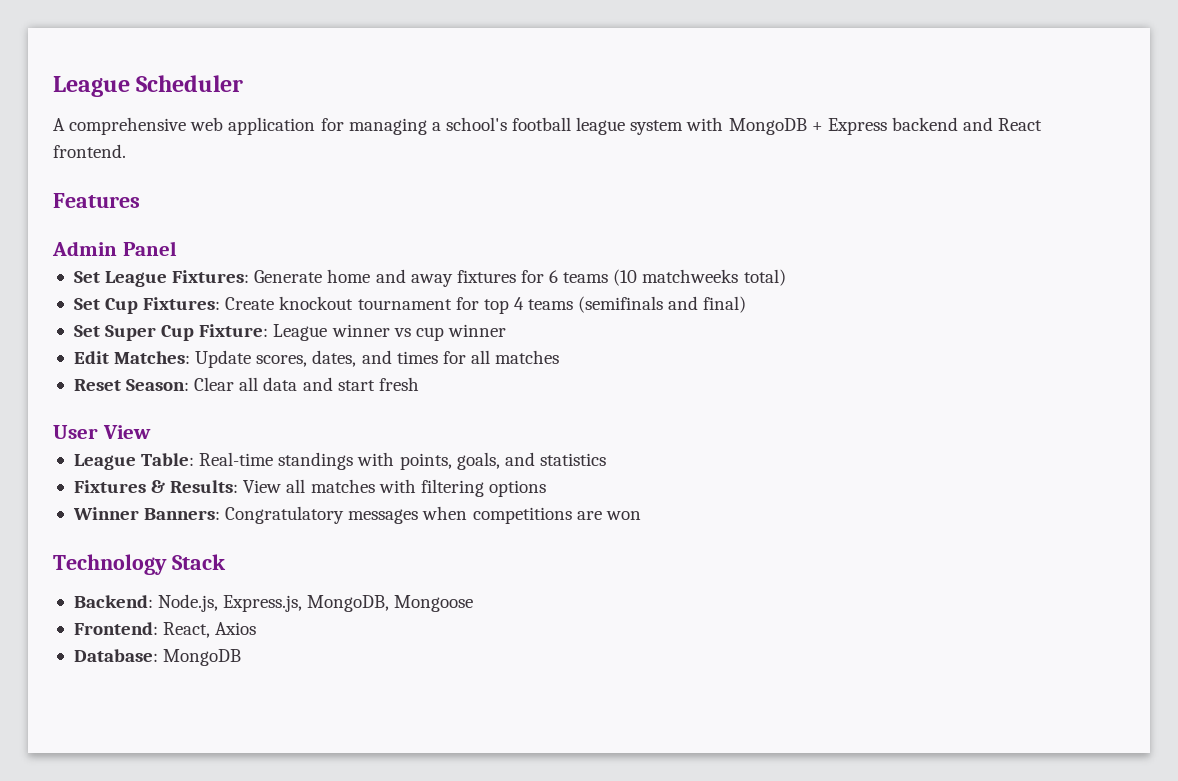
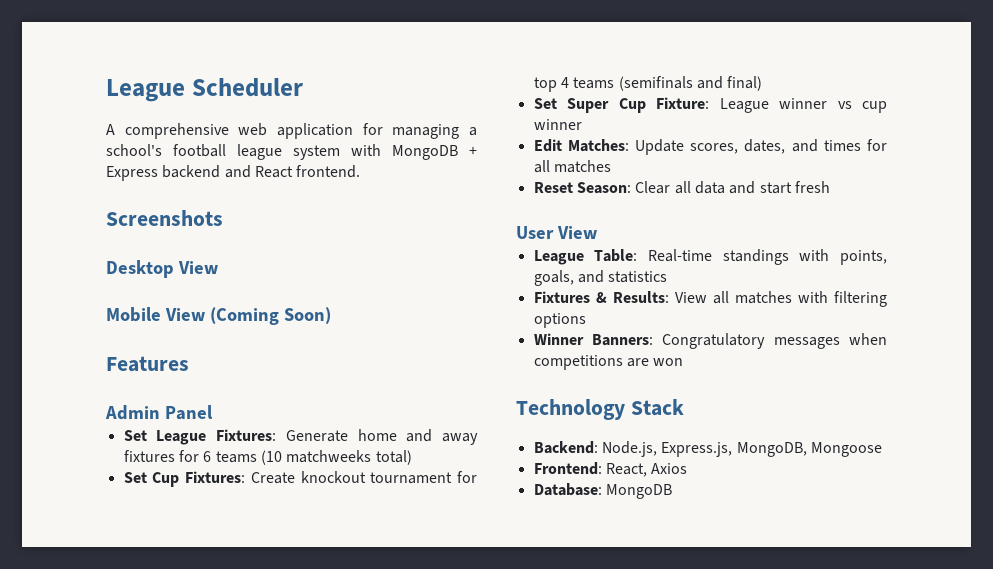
+ Screenshots
+ Desktop View
+ Mobile View (Coming Soon)

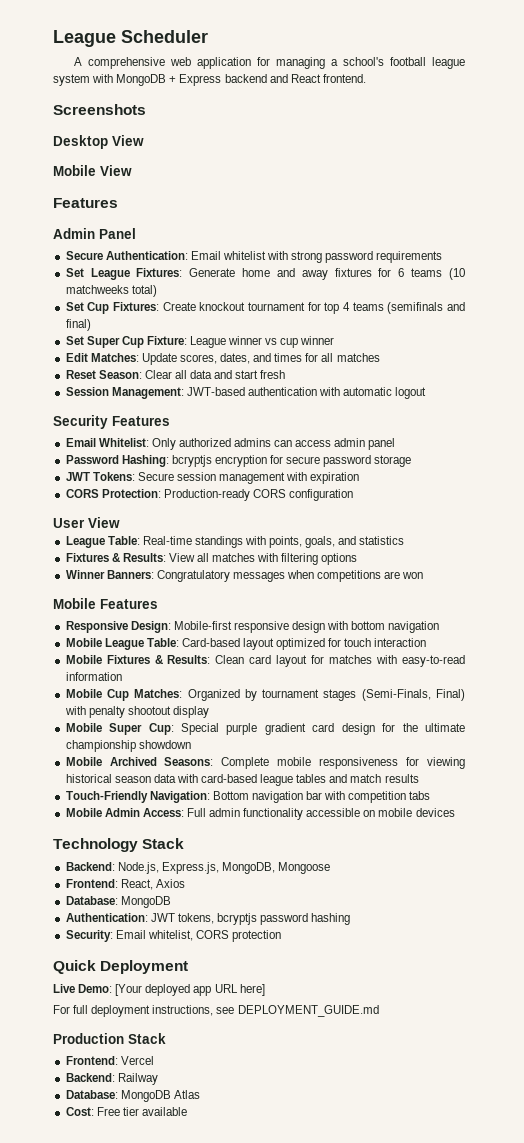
- Mobile View (Coming Soon)
+ Mobile View
+ Secure Authentication: Email whitelist with strong password requirements
+ Session Management: JWT-based authentication with automatic logout
+ Security Features
+ Email Whitelist: Only authorized admins can access admin panel
+ Password Hashing: bcryptjs encryption for secure password storage
+ JWT Tokens: Secure session management with expiration
+ CORS Protection: Production-ready CORS configuration
+ Mobile Features
+ Responsive Design: Mobile-first responsive design with bottom navigation
+ Mobile League Table: Card-based layout optimized for touch interaction
+ Mobile Fixtures & Results: Clean card layout for matches with easy-to-read information
+ Mobile Cup Matches: Organized by tournament stages (Semi-Finals, Final) with penalty shootout display
+ Mobile Super Cup: Special purple gradient card design for the ultimate championship showdown
+ Mobile Archived Seasons: Complete mobile responsiveness for viewing historical season data with card-based league tables and match results
+ Touch-Friendly Navigation: Bottom navigation bar with competition tabs
+ Mobile Admin Access: Full admin functionality accessible on mobile devices
+ Authentication: JWT tokens, bcryptjs password hashing
+ Security: Email whitelist, CORS protection
+ Quick Deployment
+ Live Demo: [Your deployed app URL here]
+ For full deployment instructions, see DEPLOYMENT_GUIDE.md
+ Production Stack
+ Frontend: Vercel
+ Backend: Railway
+ Database: MongoDB Atlas
+ Cost: Free tier available

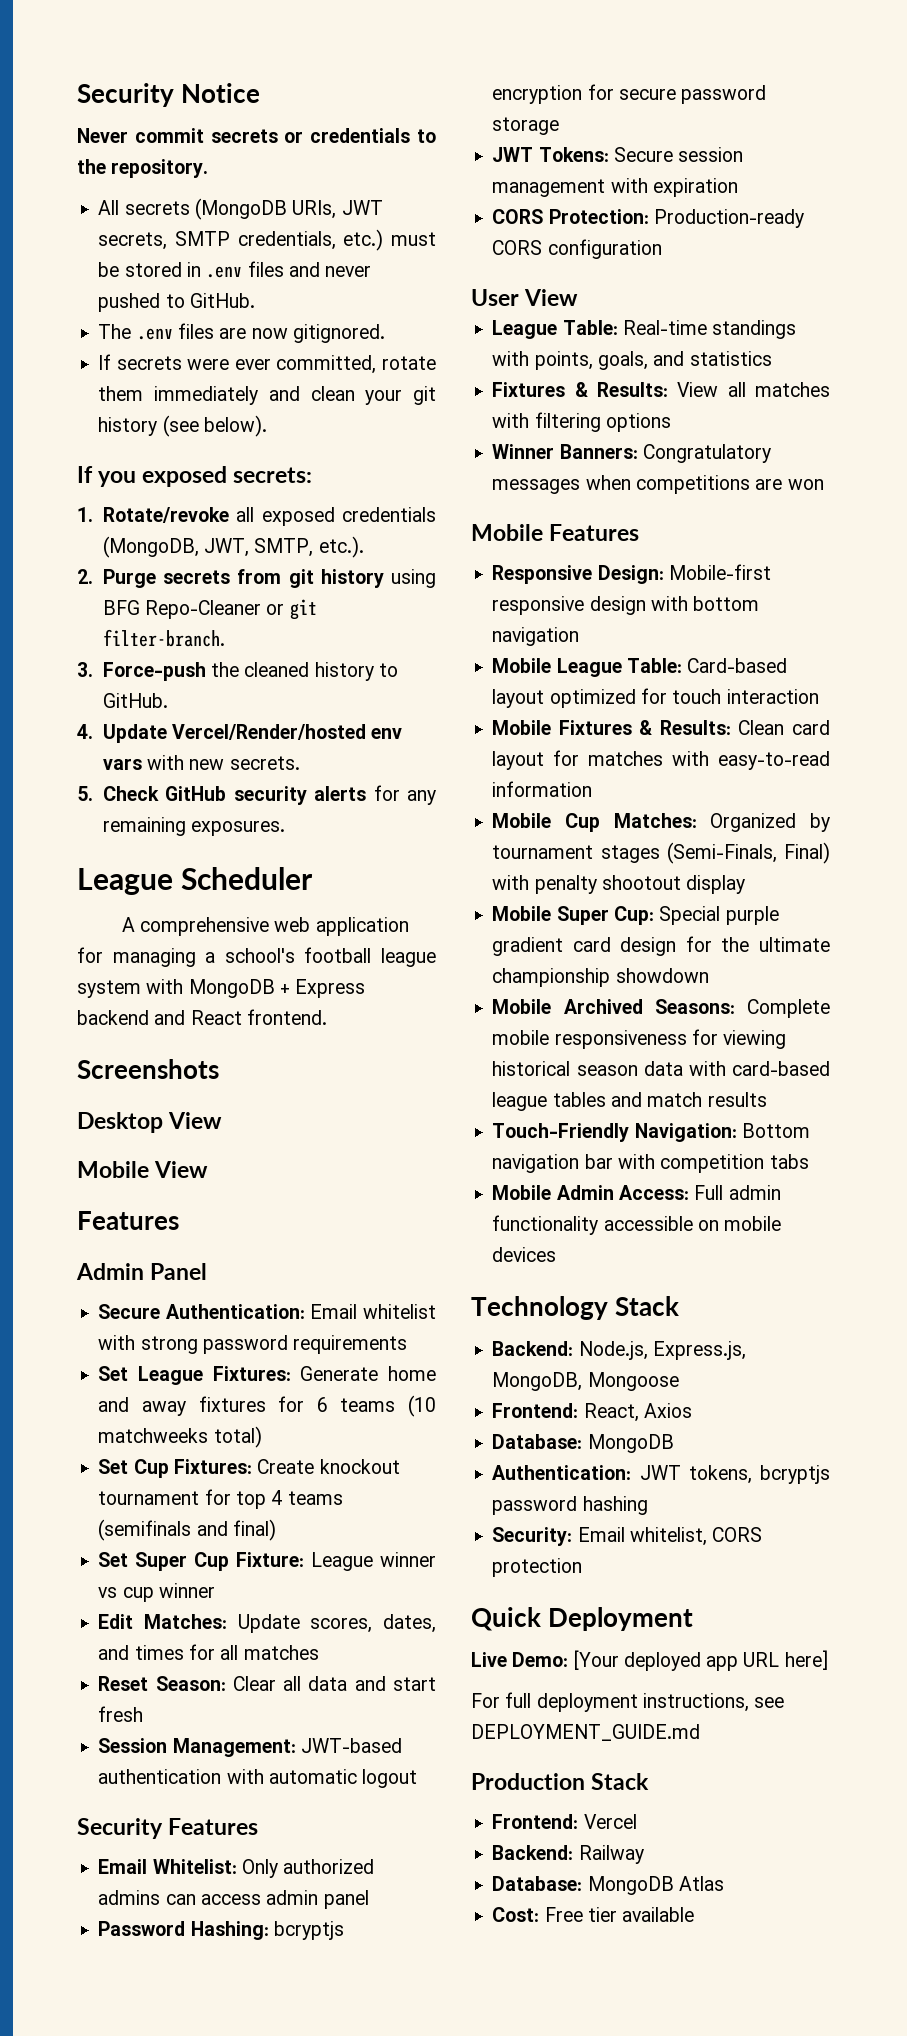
+ Security Notice
+ Never commit secrets or credentials to the repository.
+ All secrets (MongoDB URIs, JWT secrets, SMTP credentials, etc.) must be stored in .env files and never pushed to GitHub.
+ The .env files are now gitignored.
+ If secrets were ever committed, rotate them immediately and clean your git history (see below).
+ If you exposed secrets:
+ 1. Rotate/revoke all exposed credentials (MongoDB, JWT, SMTP, etc.).
+ 2. Purge secrets from git history using BFG Repo-Cleaner or git filter-branch.
+ 3. Force-push the cleaned history to GitHub.
+ 4. Update Vercel/Render/hosted env vars with new secrets.
+ 5. Check GitHub security alerts for any remaining exposures.

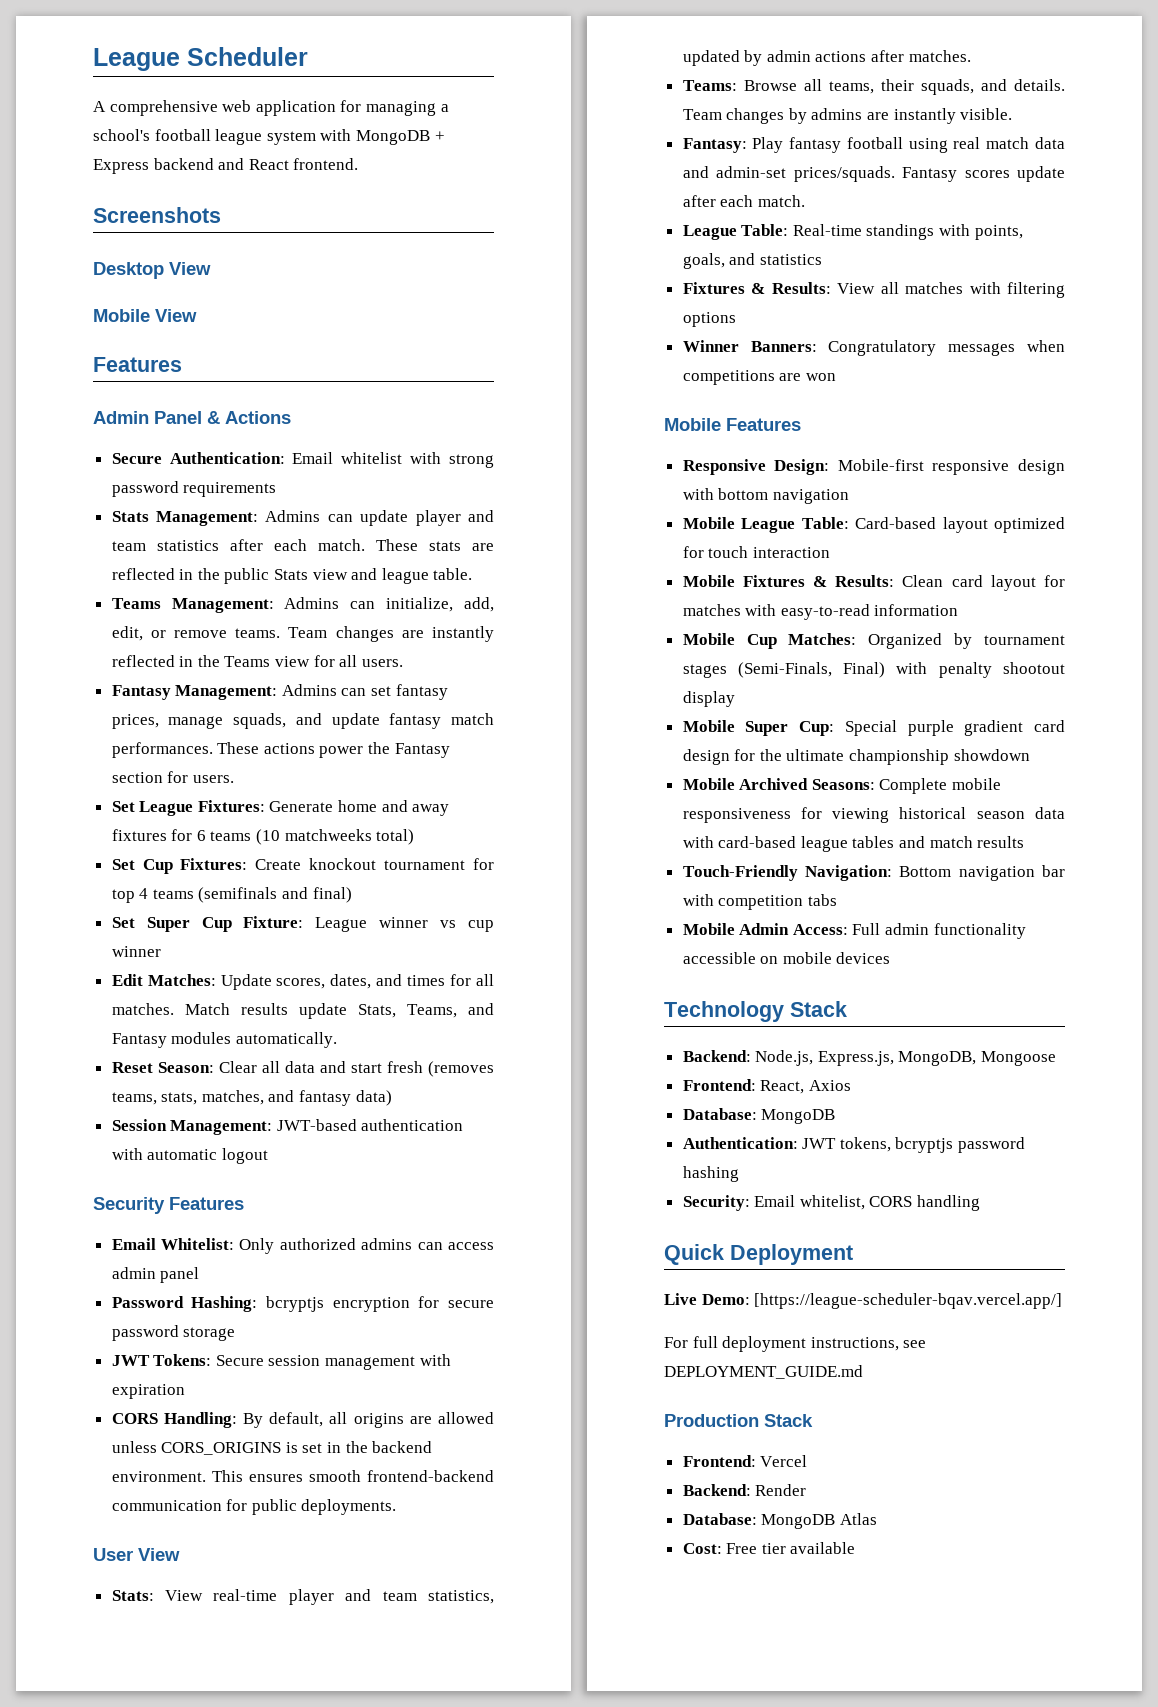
- Security Notice
- Never commit secrets or credentials to the repository.
- All secrets (MongoDB URIs, JWT secrets, SMTP credentials, etc.) must be stored in .env files and never pushed to GitHub.
- The .env files are now gitignored.
- If secrets were ever committed, rotate them immediately and clean your git history (see below).
- If you exposed secrets:
- 1. Rotate/revoke all exposed credentials (MongoDB, JWT, SMTP, etc.).
- 2. Purge secrets from git history using BFG Repo-Cleaner or git filter-branch.
- 3. Force-push the cleaned history to GitHub.
- 4. Update Vercel/Render/hosted env vars with new secrets.
- 5. Check GitHub security alerts for any remaining exposures.
- Admin Panel
+ Admin Panel & Actions
+ Stats Management: Admins can update player and team statistics after each match. These stats are reflected in the public Stats view and league table.
+ Teams Management: Admins can initialize, add, edit, or remove teams. Team changes are instantly reflected in the Teams view for all users.
+ Fantasy Management: Admins can set fantasy prices, manage squads, and update fantasy match performances. These actions power the Fantasy section for users.
- Edit Matches: Update scores, dates, and times for all matches
+ Edit Matches: Update scores, dates, and times for all matches. Match results update Stats, Teams, and Fantasy modules automatically.
- Reset Season: Clear all data and start fresh
+ Reset Season: Clear all data and start fresh (removes teams, stats, matches, and fantasy data)
- CORS Protection: Production-ready CORS configuration
+ CORS Handling: By default, all origins are allowed unless CORS_ORIGINS is set in the backend environment. This ensures smooth frontend-backend communication for public deployments.
  User View
+ Stats: View real-time player and team statistics, updated by admin actions after matches.
+ Teams: Browse all teams, their squads, and details. Team changes by admins are instantly visible.
+ Fantasy: Play fantasy football using real match data and admin-set prices/squads. Fantasy scores update after each match.
- Security: Email whitelist, CORS protection
+ Security: Email whitelist, CORS handling
- Live Demo: [Your deployed app URL here]
+ Live Demo: [https://league-scheduler-bqav.vercel.app/]
- Backend: Railway
+ Backend: Render

